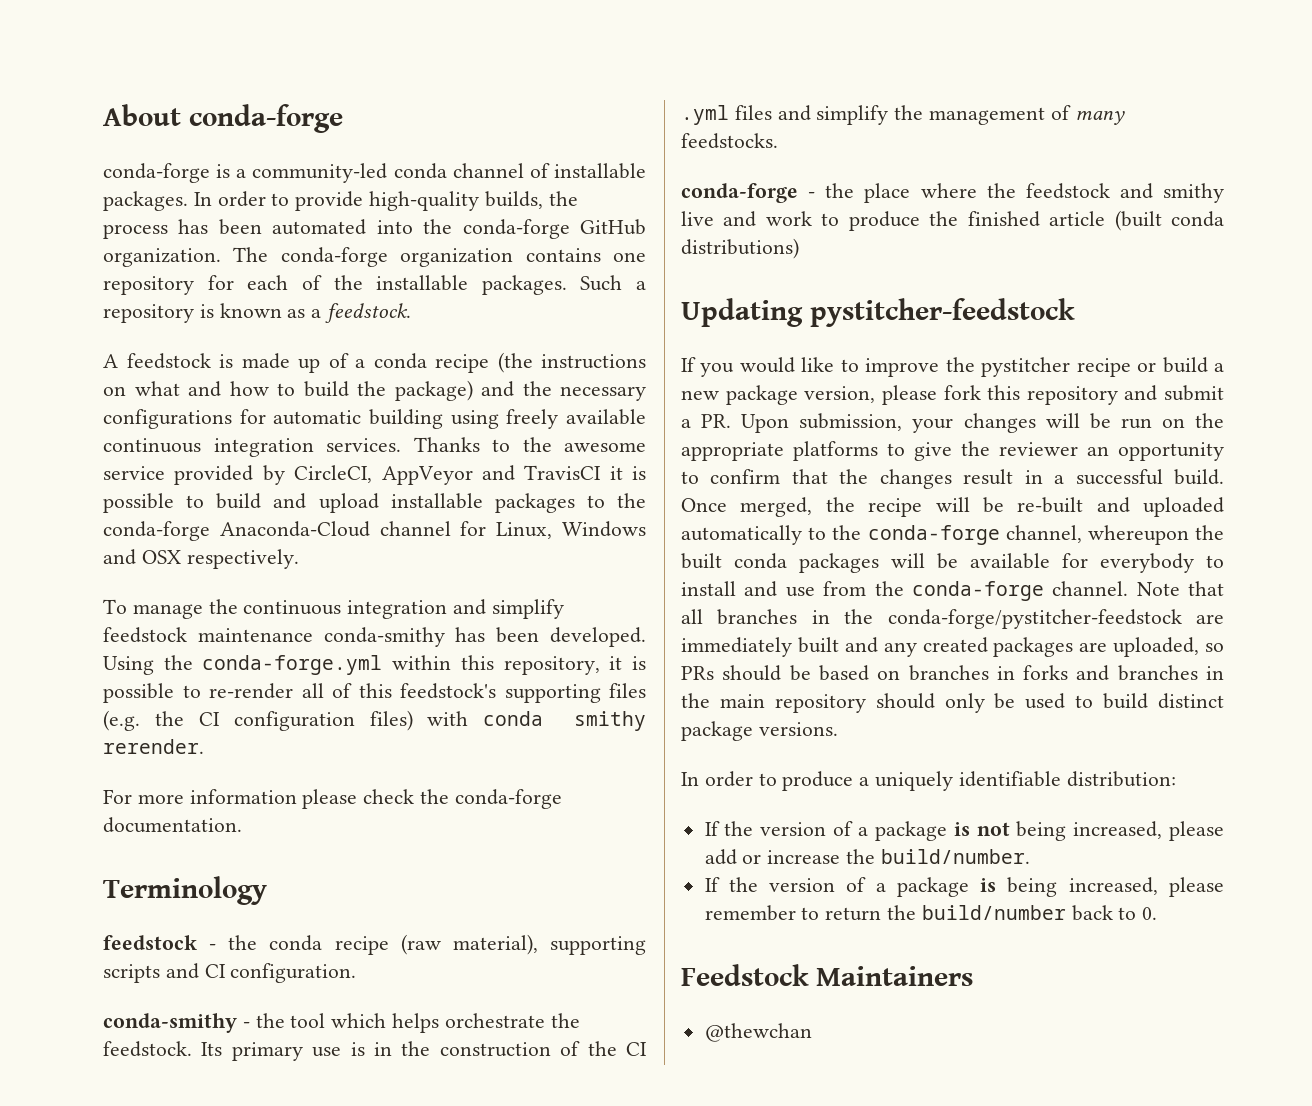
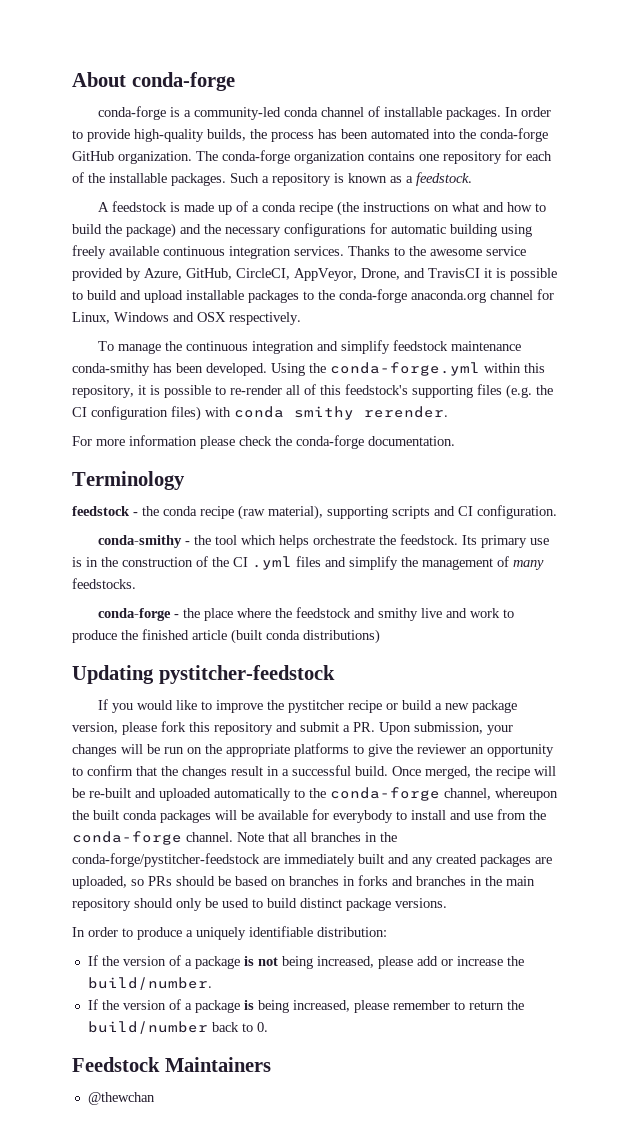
- Thanks to the awesome service provided by CircleCI, AppVeyor and TravisCI it is possible to build and upload installable packages to the conda-forge Anaconda-Cloud channel for Linux, Windows and OSX respectively.
+ Thanks to the awesome service provided by Azure, GitHub, CircleCI, AppVeyor, Drone, and TravisCI it is possible to build and upload installable packages to the conda-forge anaconda.org channel for Linux, Windows and OSX respectively.

